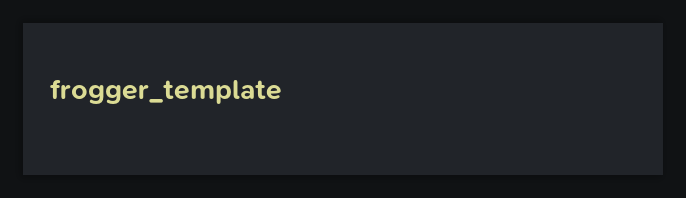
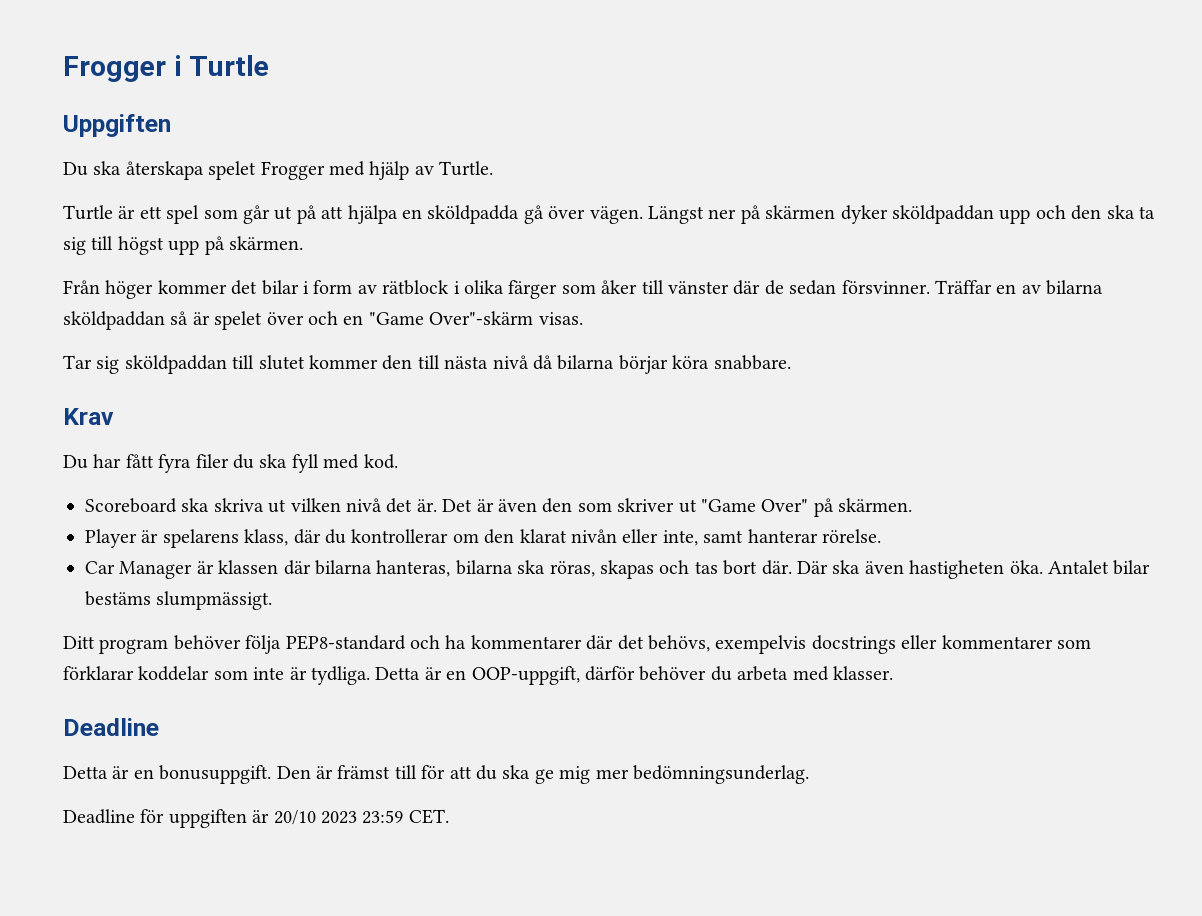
- frogger_template
+ Frogger i Turtle
+ Uppgiften
+ Du ska återskapa spelet Frogger med hjälp av Turtle.
+ Turtle är ett spel som går ut på att hjälpa en sköldpadda gå över vägen. Längst ner på skärmen dyker sköldpaddan upp och den ska ta sig till högst upp på skärmen.
+ Från höger kommer det bilar i form av rätblock i olika färger som åker till vänster där de sedan försvinner. Träffar en av bilarna sköldpaddan så är spelet över och en "Game Over"-skärm visas.
+ Tar sig sköldpaddan till slutet kommer den till nästa nivå då bilarna börjar köra snabbare.
+ Krav
+ Du har fått fyra filer du ska fyll med kod.
+ Scoreboard ska skriva ut vilken nivå det är. Det är även den som skriver ut "Game Over" på skärmen.
+ Player är spelarens klass, där du kontrollerar om den klarat nivån eller inte, samt hanterar rörelse.
+ Car Manager är klassen där bilarna hanteras, bilarna ska röras, skapas och tas bort där. Där ska även hastigheten öka. Antalet bilar bestäms slumpmässigt.
+ Ditt program behöver följa PEP8-standard och ha kommentarer där det behövs, exempelvis docstrings eller kommentarer som förklarar koddelar som inte är tydliga. Detta är en OOP-uppgift, därför behöver du arbeta med klasser.
+ Deadline
+ Detta är en bonusuppgift. Den är främst till för att du ska ge mig mer bedömningsunderlag.
+ Deadline för uppgiften är 20/10 2023 23:59 CET.

